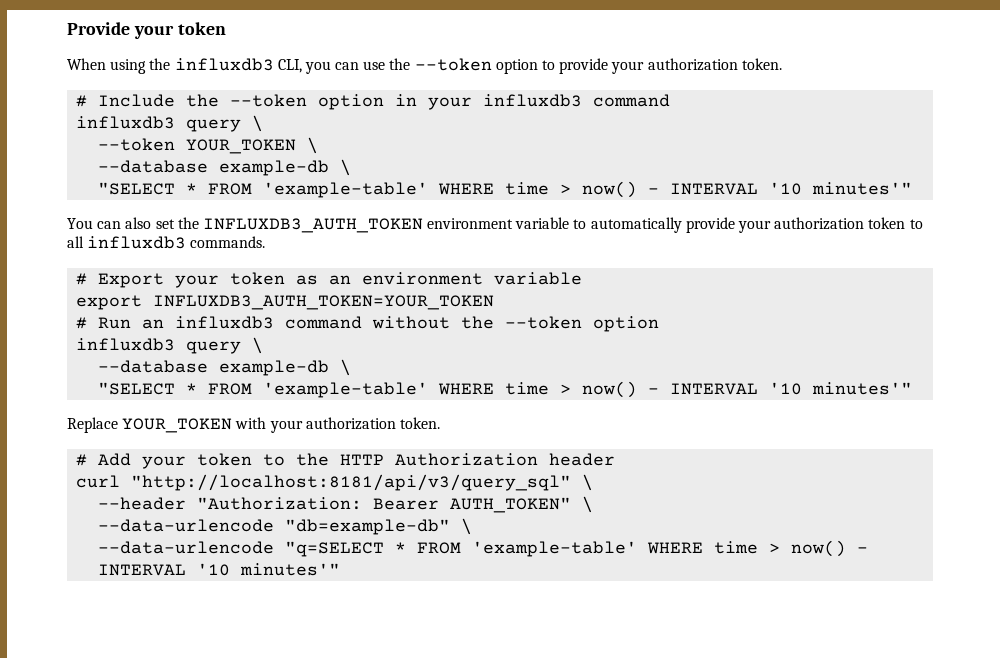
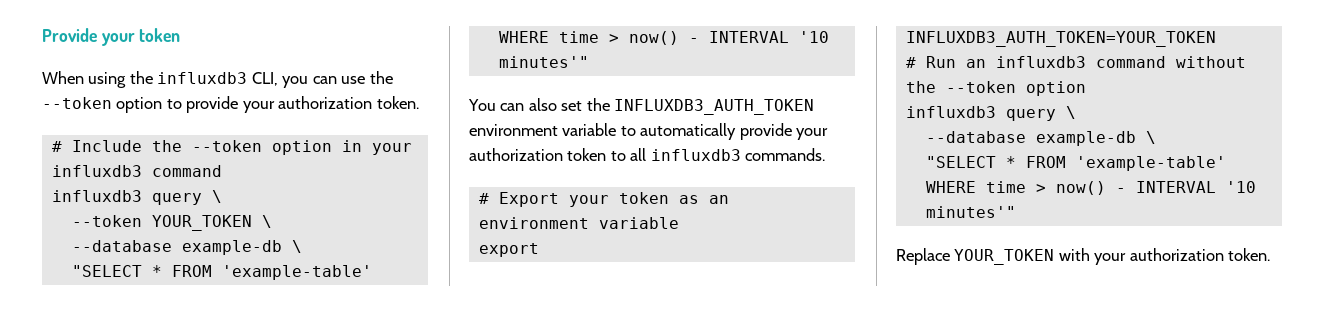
- # Add your token to the HTTP Authorization header
- curl "http://localhost:8181/api/v3/query_sql" \
- --header "Authorization: Bearer AUTH_TOKEN" \
- --data-urlencode "db=example-db" \
- --data-urlencode "q=SELECT * FROM 'example-table' WHERE time > now() - INTERVAL '10 minutes'"

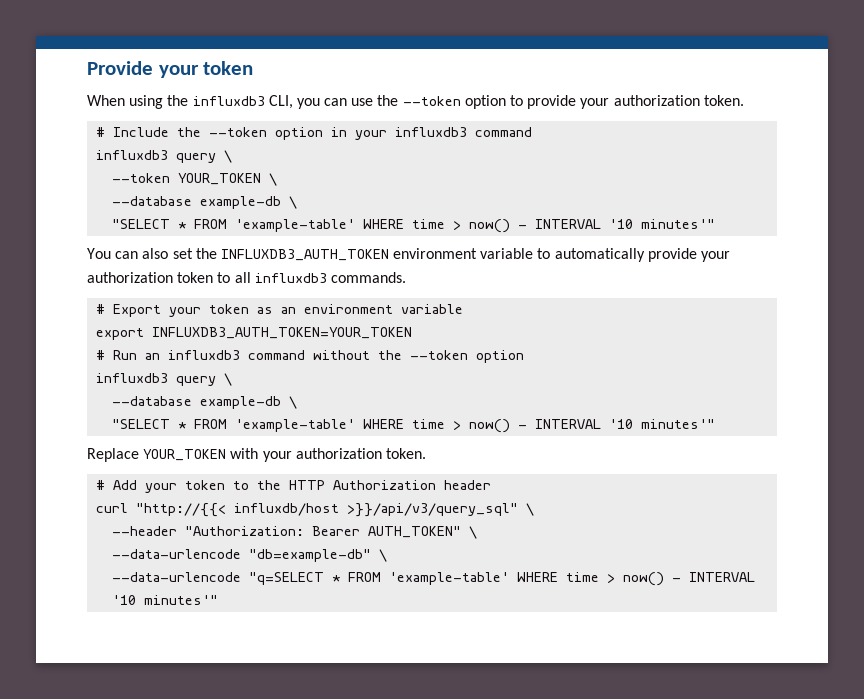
+ # Add your token to the HTTP Authorization header
+ curl "http://{{< influxdb/host >}}/api/v3/query_sql" \
+ --header "Authorization: Bearer AUTH_TOKEN" \
+ --data-urlencode "db=example-db" \
+ --data-urlencode "q=SELECT * FROM 'example-table' WHERE time > now() - INTERVAL '10 minutes'"

